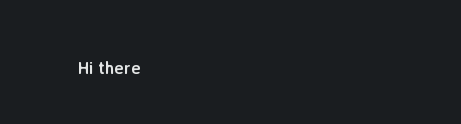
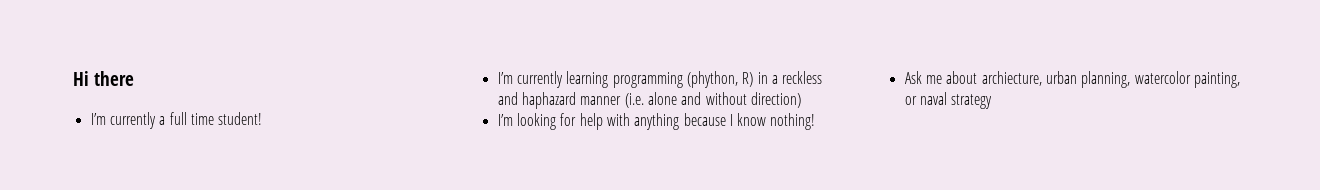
+ I’m currently a full time student!
+ I’m currently learning programming (phython, R) in a reckless and haphazard manner (i.e. alone and without direction)
+ I’m looking for help with anything because I know nothing!
+ Ask me about archiecture, urban planning, watercolor painting, or naval strategy

